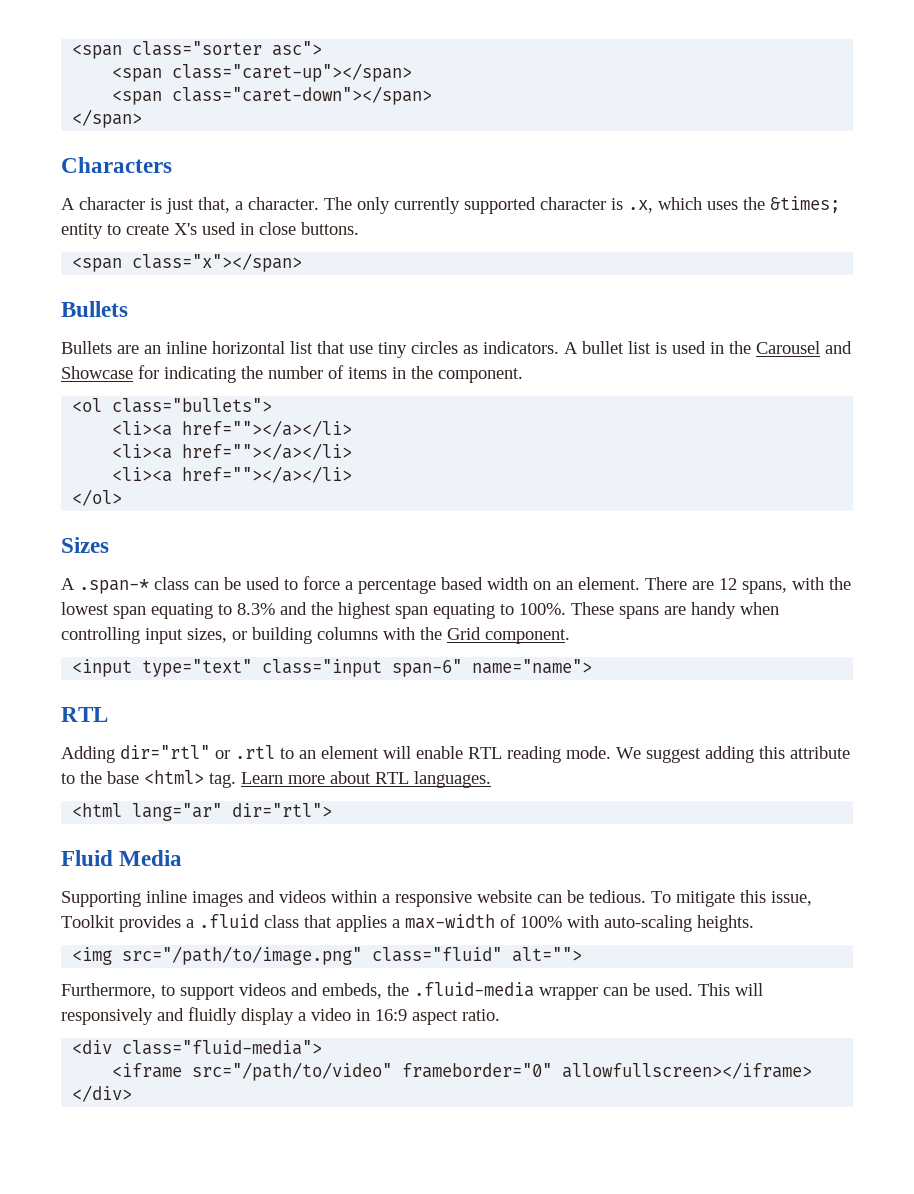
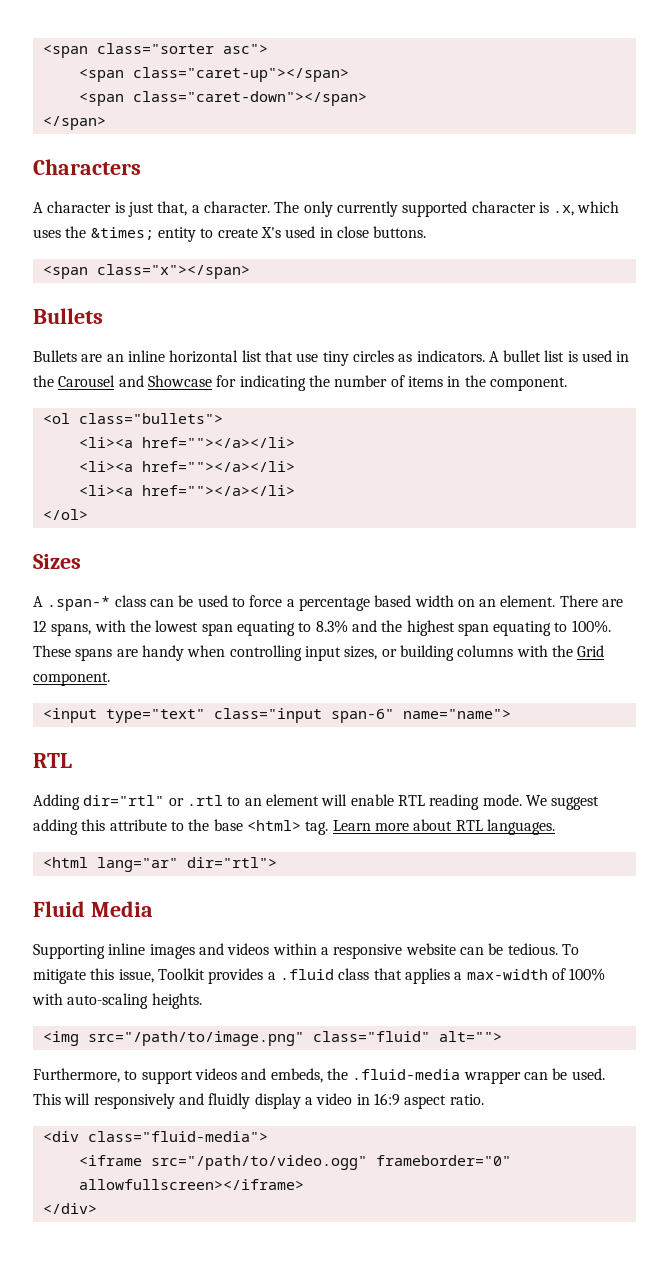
- <iframe src="/path/to/video" frameborder="0" allowfullscreen></iframe>
+ <iframe src="/path/to/video.ogg" frameborder="0" allowfullscreen></iframe>

